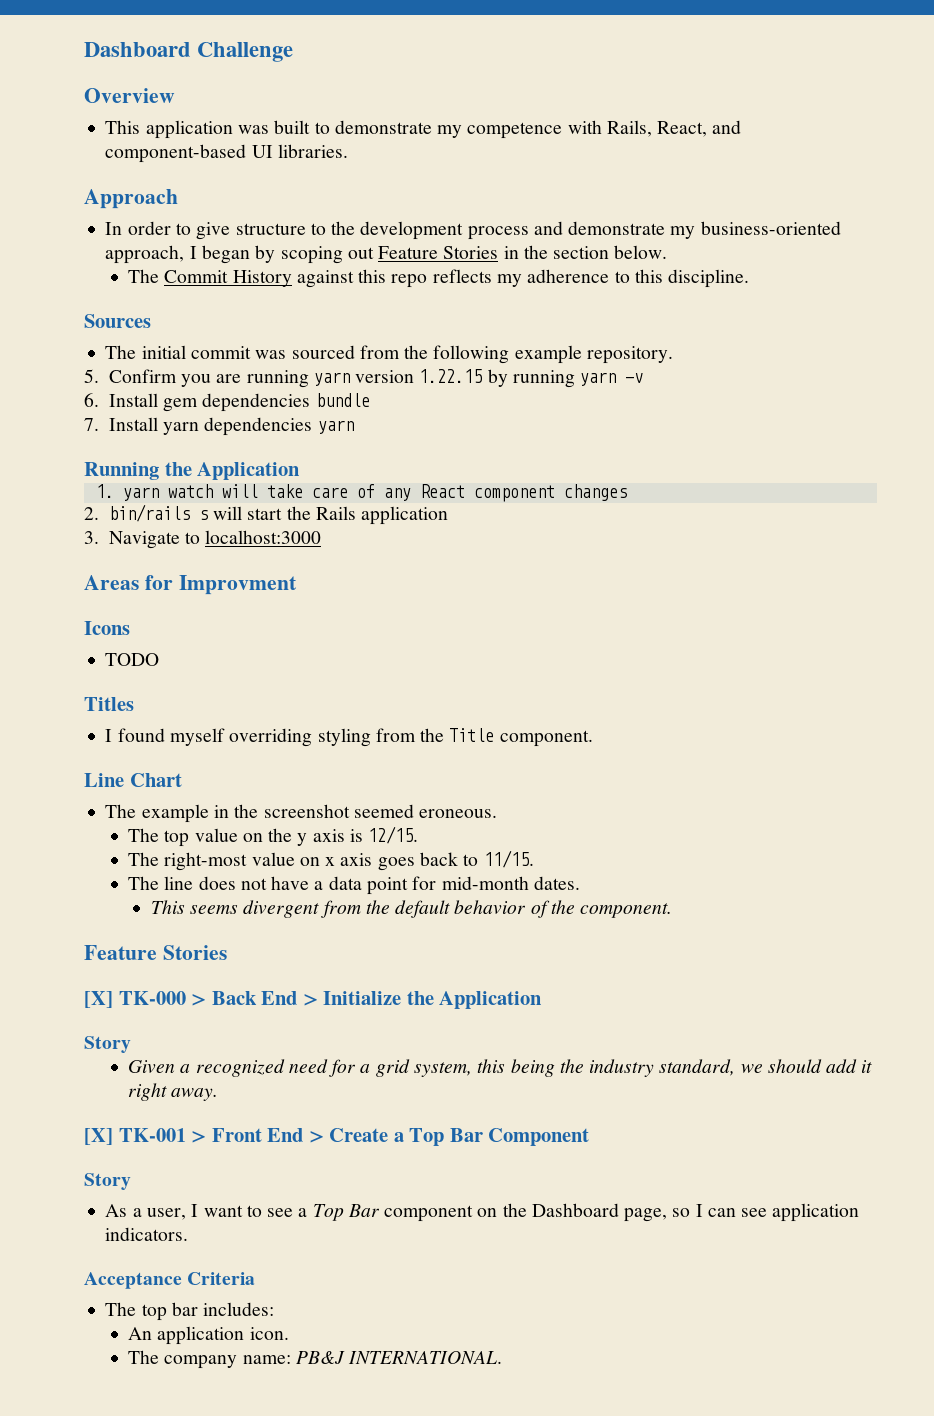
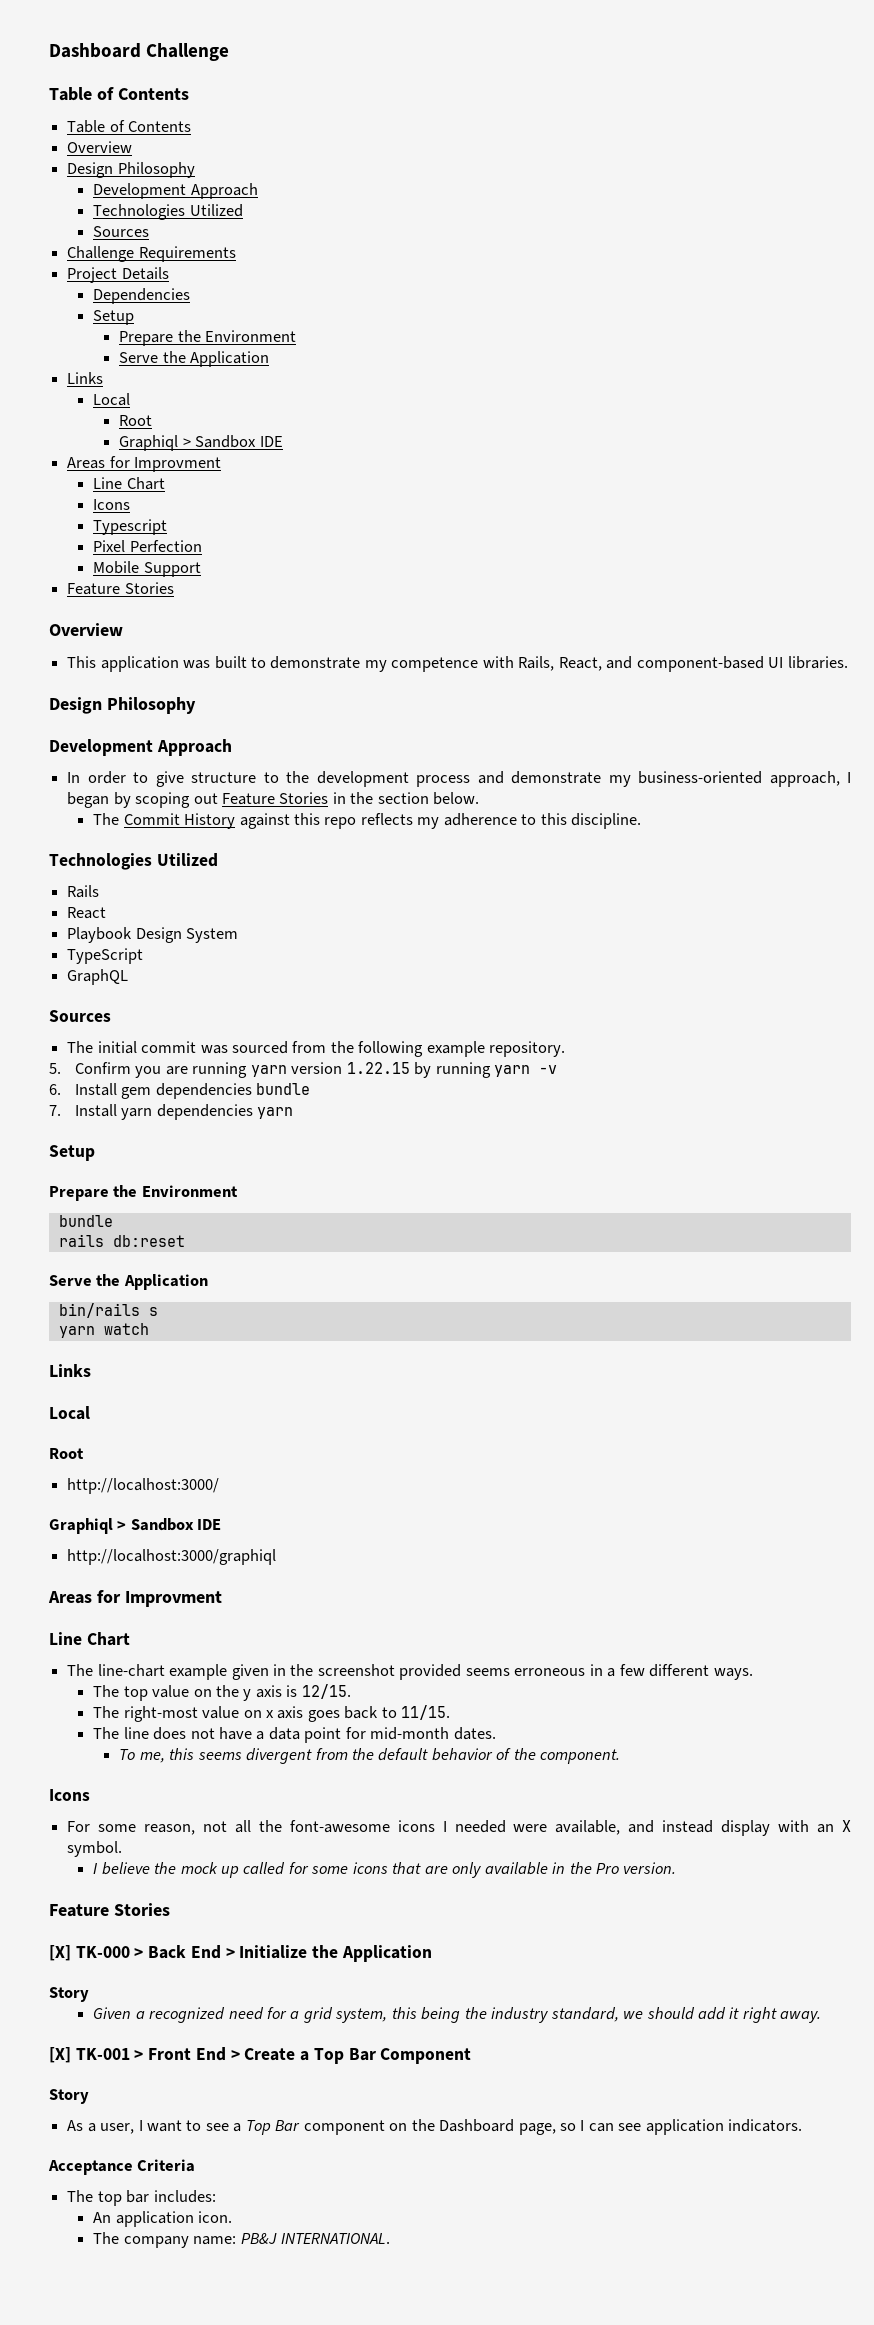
  Dashboard Challenge
+ Table of Contents
+ Table of Contents
+ Overview
+ Design Philosophy
+ Development Approach
+ Technologies Utilized
+ Sources
+ Challenge Requirements
+ Project Details
+ Dependencies
+ Setup
+ Prepare the Environment
+ Serve the Application
+ Links
+ Local
+ Root
+ Graphiql > Sandbox IDE
+ Areas for Improvment
+ Line Chart
+ Icons
+ Typescript
+ Pixel Perfection
+ Mobile Support
+ Feature Stories
  This application was built to demonstrate my competence with Rails, React, and component-based UI libraries.
- Approach
+ Design Philosophy
+ Development Approach
  The Commit History against this repo reflects my adherence to this discipline.
+ Technologies Utilized
+ Rails
+ React
+ Playbook Design System
+ TypeScript
+ GraphQL
  7. Install yarn dependencies yarn
- Running the Application
- 1. yarn watch will take care of any React component changes
- 2. bin/rails s will start the Rails application
- 3. Navigate to localhost:3000
+ Setup
+ Prepare the Environment
+ bundle
+ rails db:reset
+ Serve the Application
+ bin/rails s
+ yarn watch
+ Links
+ Local
+ Root
+ http://localhost:3000/
+ Graphiql > Sandbox IDE
+ http://localhost:3000/graphiql
  Areas for Improvment
- Icons
- TODO
- Titles
- I found myself overriding styling from the Title component.
  Line Chart
- The example in the screenshot seemed eroneous.
+ The line-chart example given in the screenshot provided seems erroneous in a few different ways.
- This seems divergent from the default behavior of the component.
+ To me, this seems divergent from the default behavior of the component.
+ Icons
+ For some reason, not all the font-awesome icons I needed were available, and instead display with an X symbol.
+ I believe the mock up called for some icons that are only available in the Pro version.

